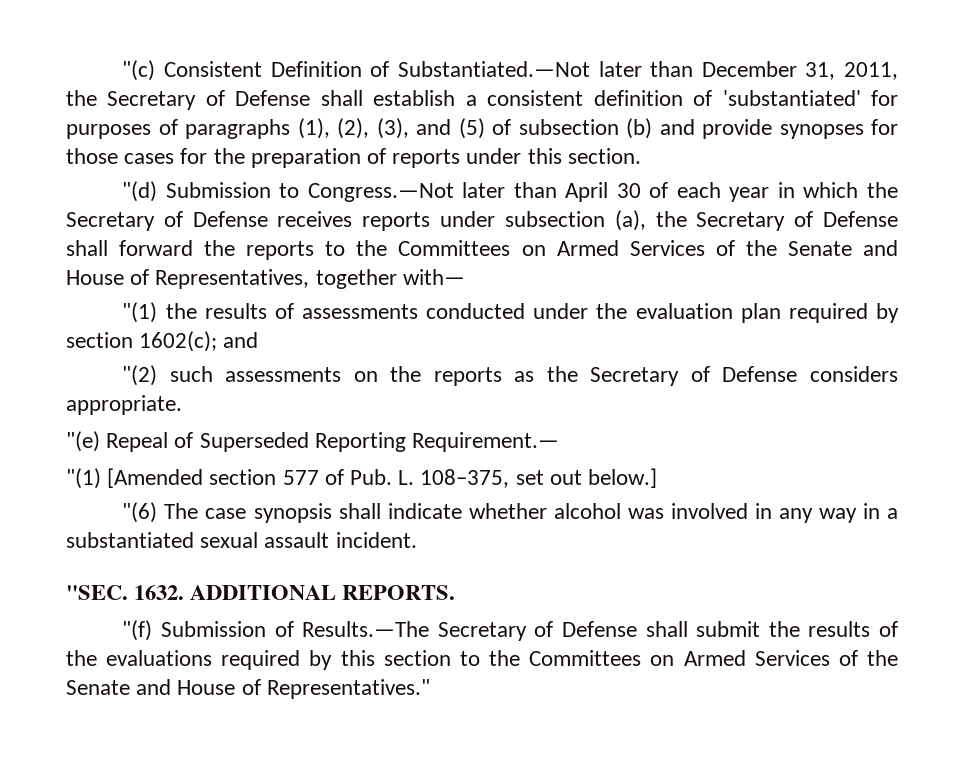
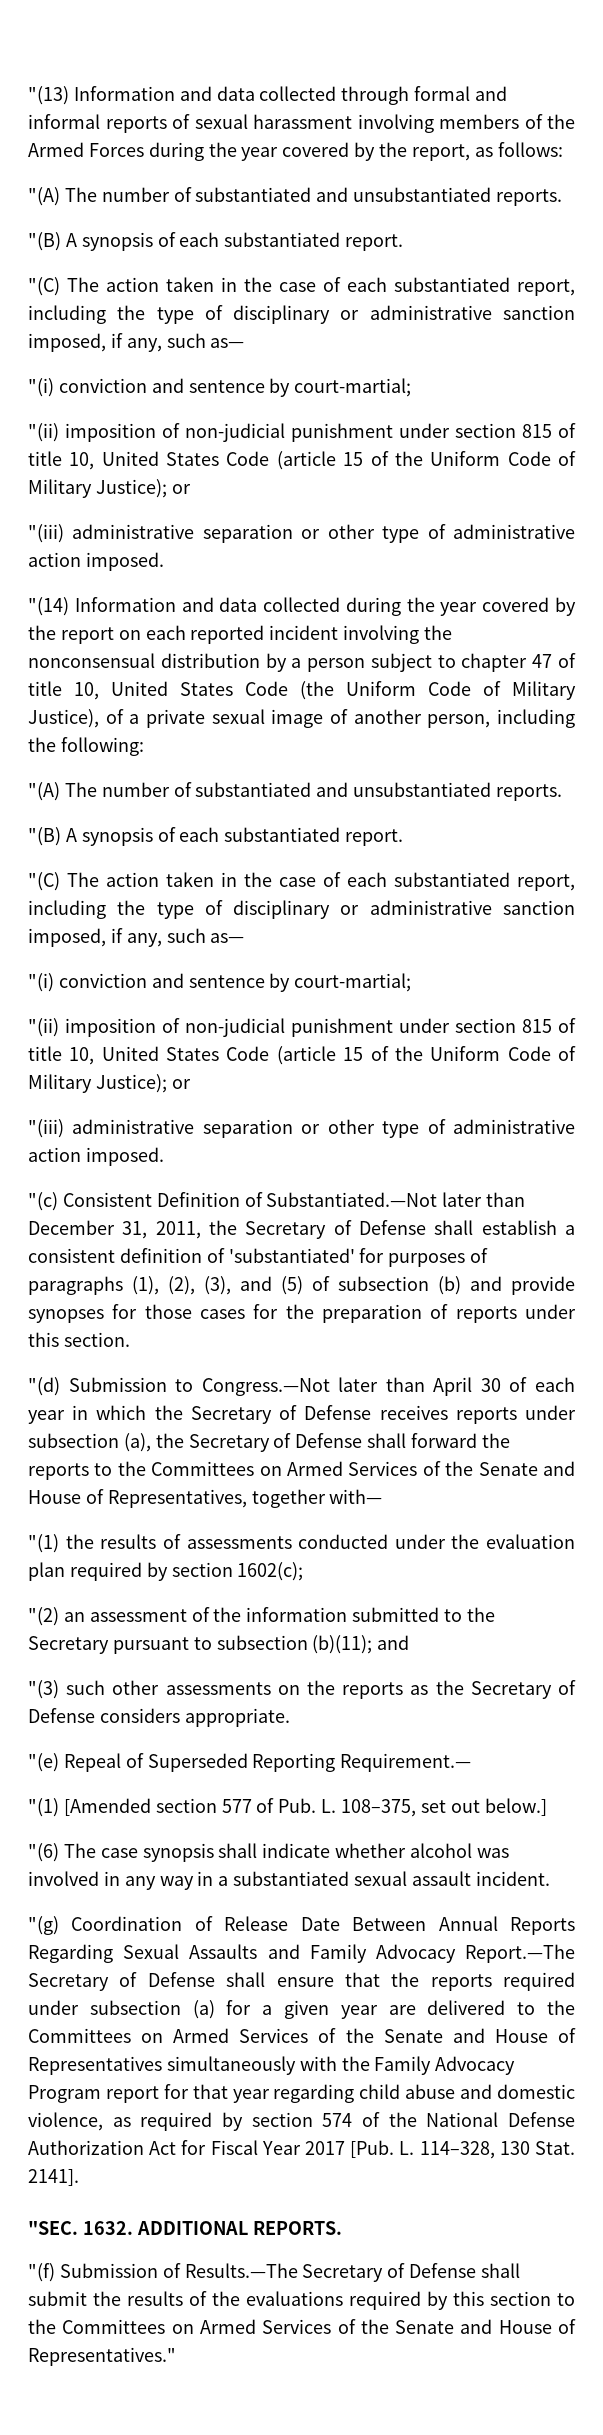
+ "(13) Information and data collected through formal and informal reports of sexual harassment involving members of the Armed Forces during the year covered by the report, as follows:
+ "(A) The number of substantiated and unsubstantiated reports.
+ "(B) A synopsis of each substantiated report.
+ "(C) The action taken in the case of each substantiated report, including the type of disciplinary or administrative sanction imposed, if any, such as—
+ "(i) conviction and sentence by court-martial;
+ "(ii) imposition of non-judicial punishment under section 815 of title 10, United States Code (article 15 of the Uniform Code of Military Justice); or
+ "(iii) administrative separation or other type of administrative action imposed.
+ "(14) Information and data collected during the year covered by the report on each reported incident involving the nonconsensual distribution by a person subject to chapter 47 of title 10, United States Code (the Uniform Code of Military Justice), of a private sexual image of another person, including the following:
+ "(A) The number of substantiated and unsubstantiated reports.
+ "(B) A synopsis of each substantiated report.
+ "(C) The action taken in the case of each substantiated report, including the type of disciplinary or administrative sanction imposed, if any, such as—
+ "(i) conviction and sentence by court-martial;
+ "(ii) imposition of non-judicial punishment under section 815 of title 10, United States Code (article 15 of the Uniform Code of Military Justice); or
+ "(iii) administrative separation or other type of administrative action imposed.
- "(1) the results of assessments conducted under the evaluation plan required by section 1602(c); and
- "(2) such assessments on the reports as the Secretary of Defense considers appropriate.
+ "(1) the results of assessments conducted under the evaluation plan required by section 1602(c);
+ "(2) an assessment of the information submitted to the Secretary pursuant to subsection (b)(11); and
+ "(3) such other assessments on the reports as the Secretary of Defense considers appropriate.
+ "(g) Coordination of Release Date Between Annual Reports Regarding Sexual Assaults and Family Advocacy Report.—The Secretary of Defense shall ensure that the reports required under subsection (a) for a given year are delivered to the Committees on Armed Services of the Senate and House of Representatives simultaneously with the Family Advocacy Program report for that year regarding child abuse and domestic violence, as required by section 574 of the National Defense Authorization Act for Fiscal Year 2017 [Pub. L. 114–328, 130 Stat. 2141].

